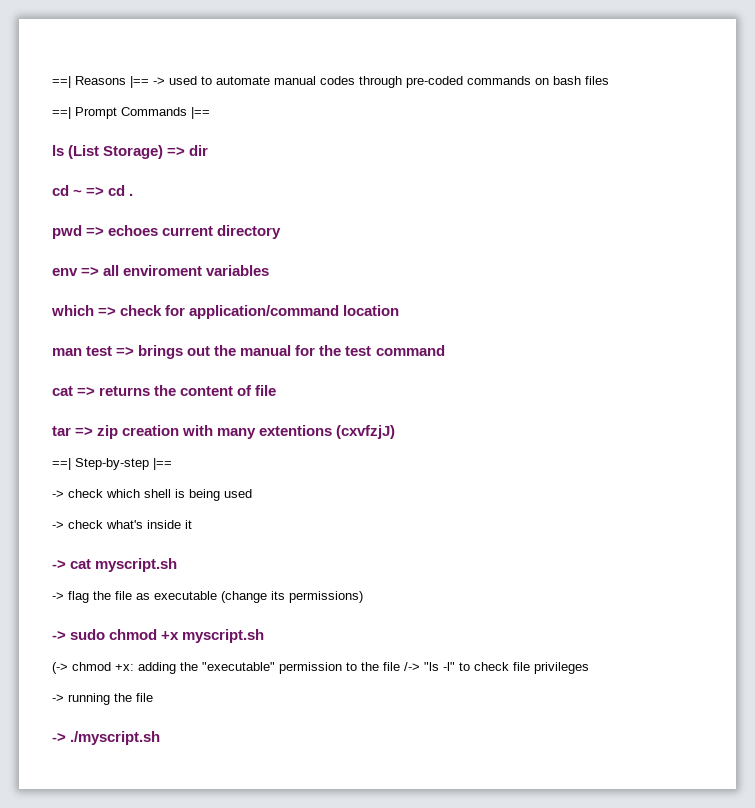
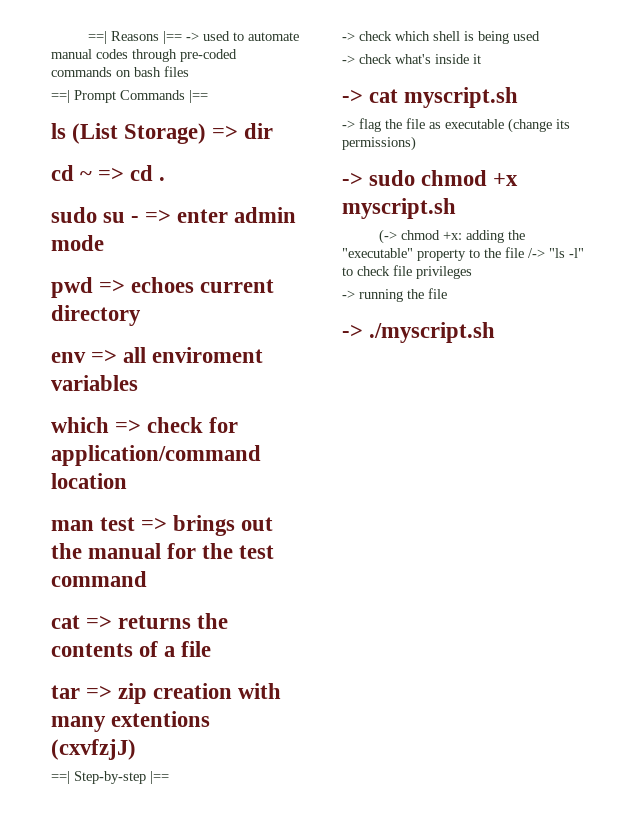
+ sudo su - => enter admin mode
- cat => returns the content of file
+ cat => returns the contents of a file
- (-> chmod +x: adding the "executable" permission to the file /-> "ls -l" to check file privileges
+ (-> chmod +x: adding the "executable" property to the file /-> "ls -l" to check file privileges

